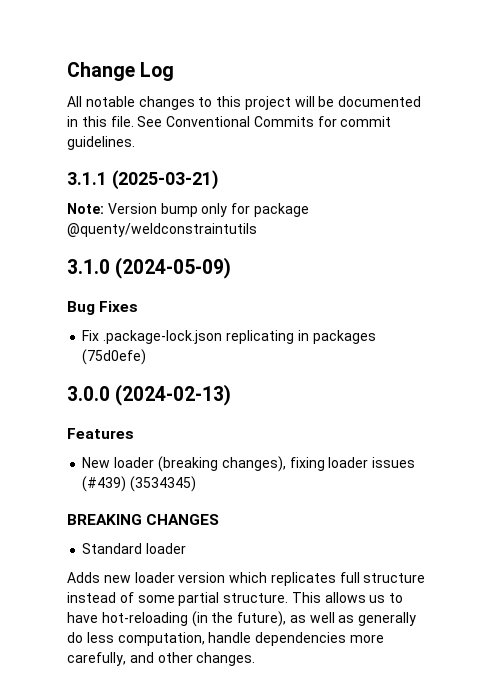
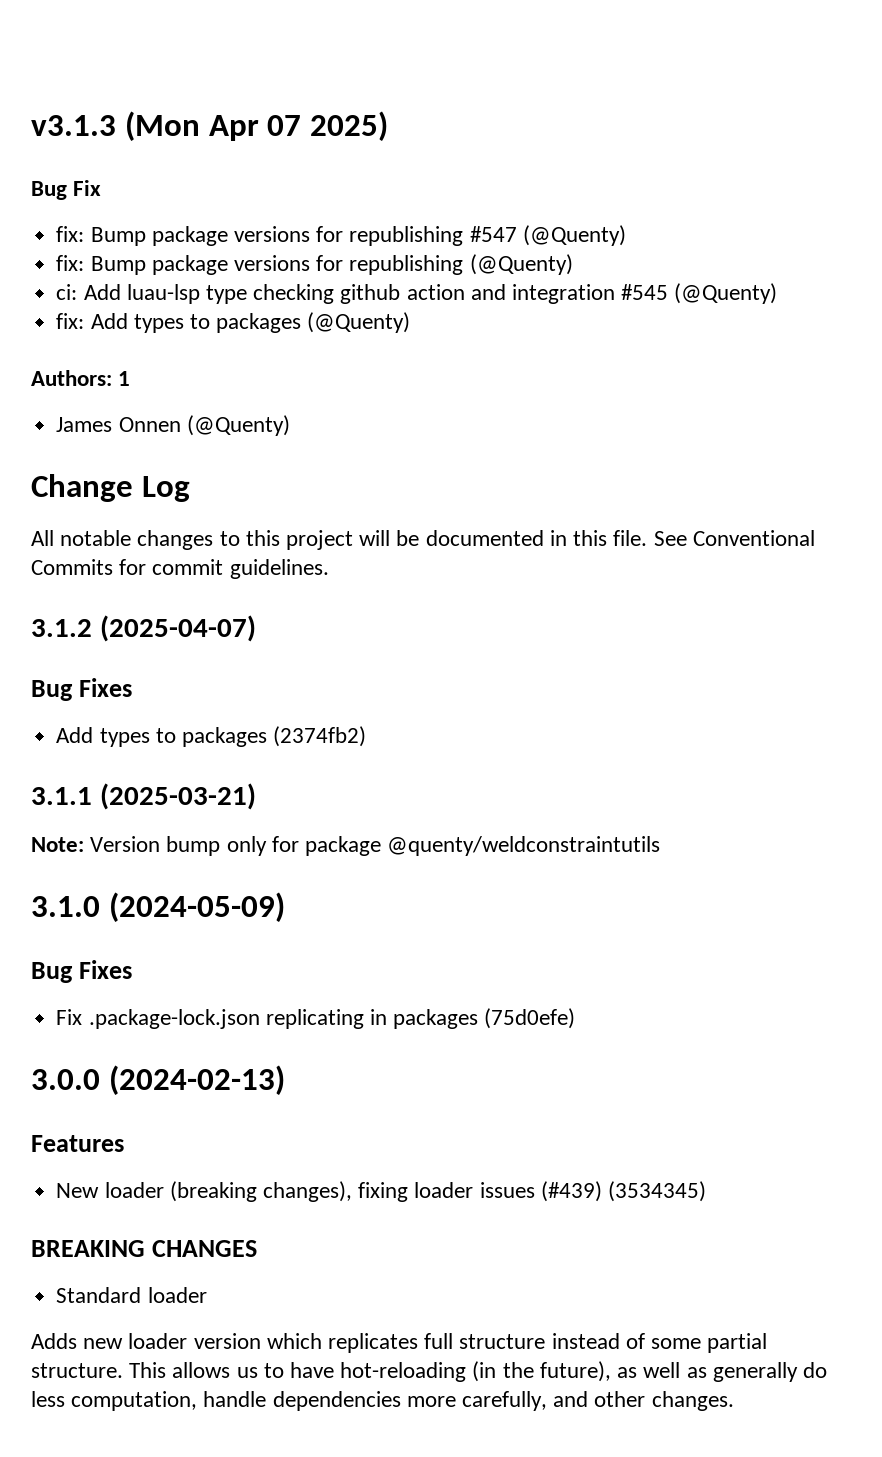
+ v3.1.3 (Mon Apr 07 2025)
+ Bug Fix
+ fix: Bump package versions for republishing #547 (@Quenty)
+ fix: Bump package versions for republishing (@Quenty)
+ ci: Add luau-lsp type checking github action and integration #545 (@Quenty)
+ fix: Add types to packages (@Quenty)
+ Authors: 1
+ James Onnen (@Quenty)
+ 3.1.2 (2025-04-07)
+ Bug Fixes
+ Add types to packages (2374fb2)

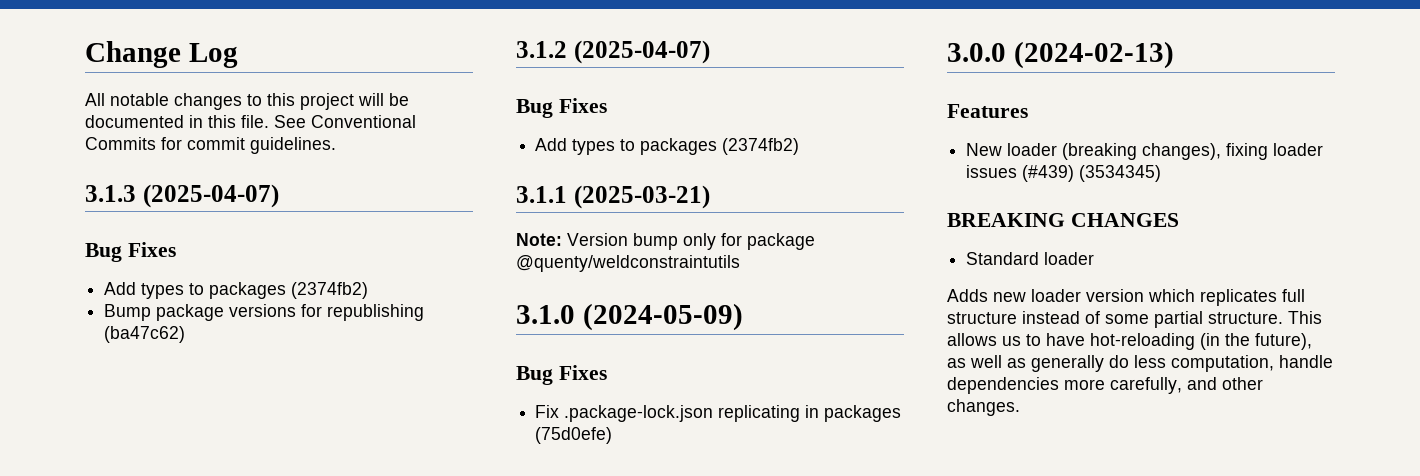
- v3.1.3 (Mon Apr 07 2025)
- Bug Fix
- fix: Bump package versions for republishing #547 (@Quenty)
- fix: Bump package versions for republishing (@Quenty)
- ci: Add luau-lsp type checking github action and integration #545 (@Quenty)
- fix: Add types to packages (@Quenty)
- Authors: 1
- James Onnen (@Quenty)
+ 3.1.3 (2025-04-07)
+ Bug Fixes
+ Add types to packages (2374fb2)
+ Bump package versions for republishing (ba47c62)

